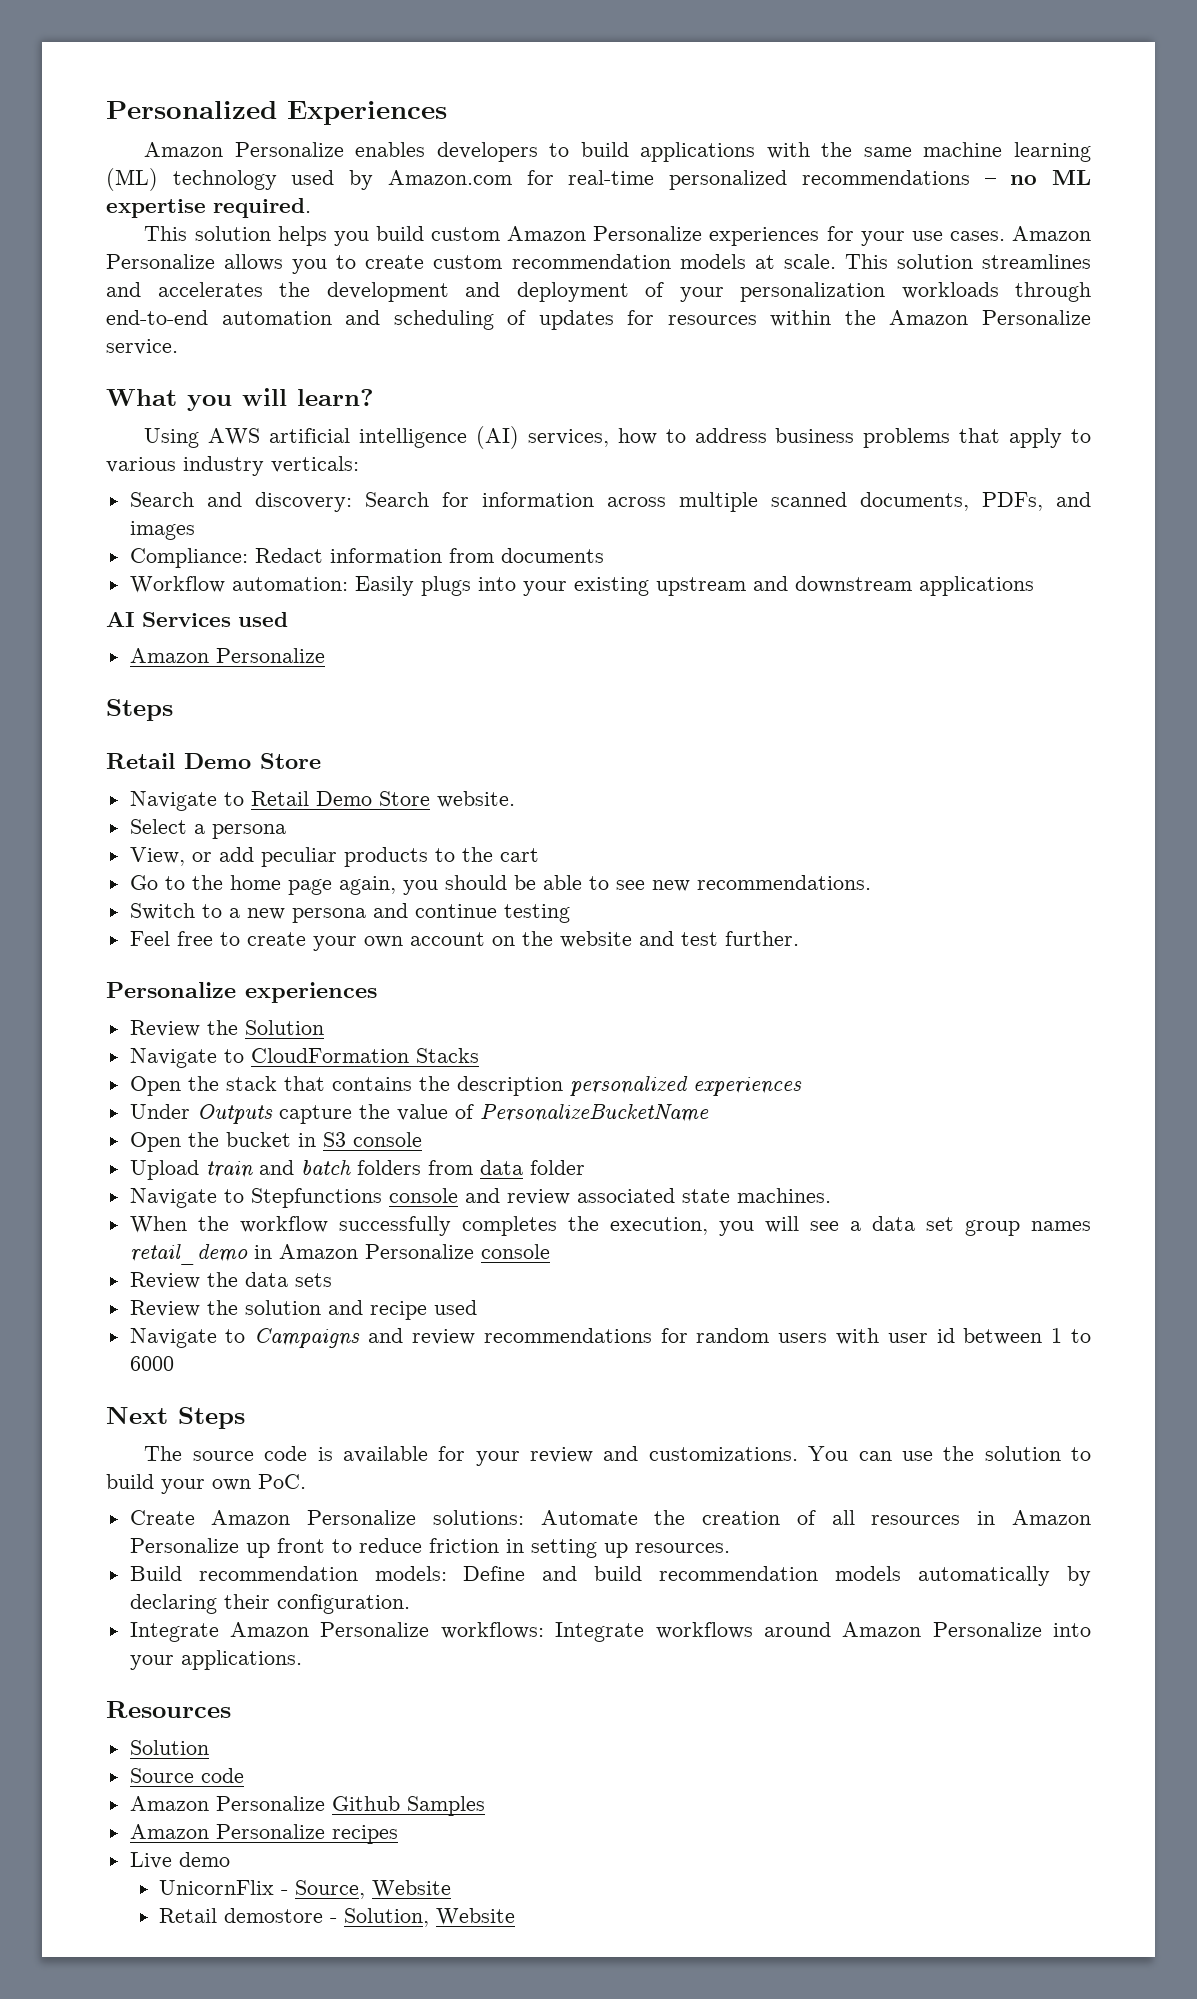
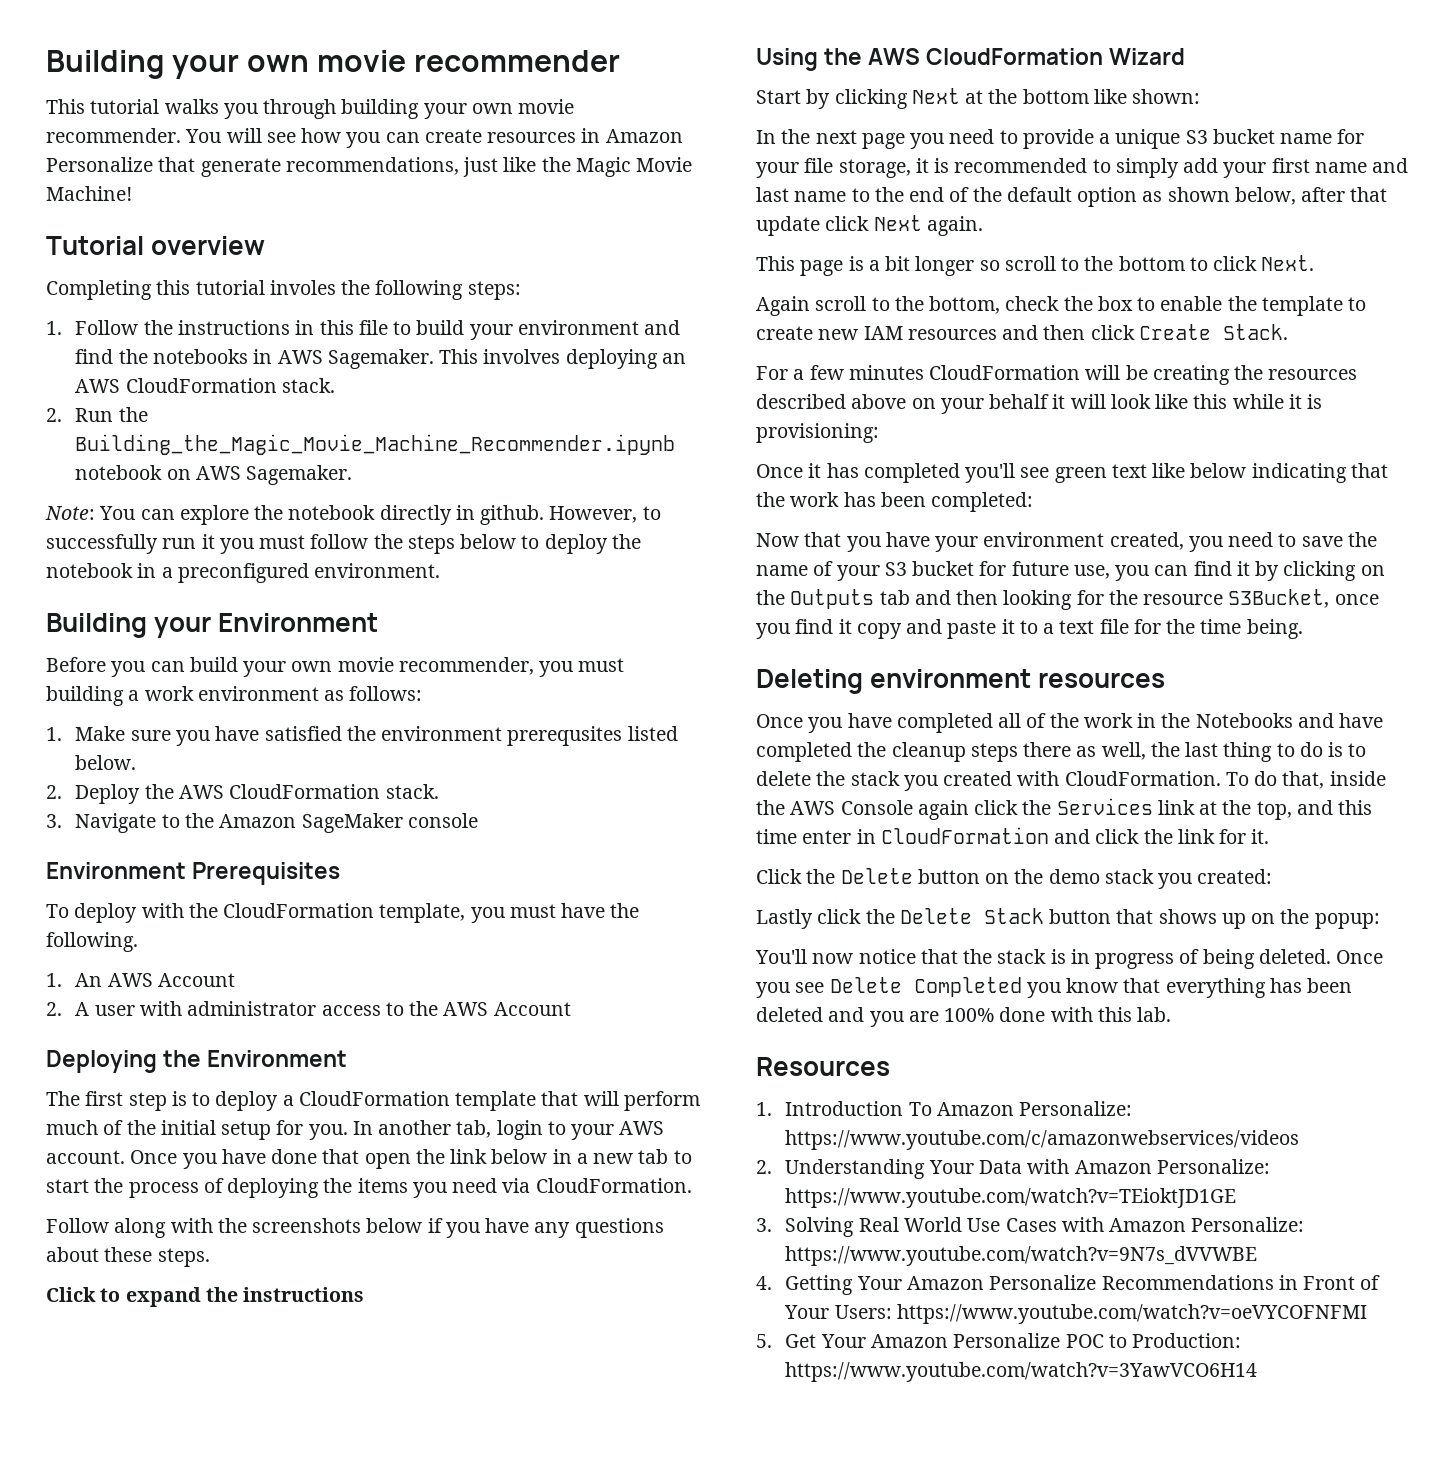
- Personalized Experiences
- Amazon Personalize enables developers to build applications with the same machine learning (ML) technology used by Amazon.com for real-time personalized recommendations – no ML expertise required.
- This solution helps you build custom Amazon Personalize experiences for your use cases. Amazon Personalize allows you to create custom recommendation models at scale. This solution streamlines and accelerates the development and deployment of your personalization workloads through end-to-end automation and scheduling of updates for resources within the Amazon Personalize service.
- What you will learn?
- Using AWS artificial intelligence (AI) services, how to address business problems that apply to various industry verticals:
- Search and discovery: Search for information across multiple scanned documents, PDFs, and images
- Compliance: Redact information from documents
- Workflow automation: Easily plugs into your existing upstream and downstream applications
- AI Services used
- Amazon Personalize
- Steps
- Retail Demo Store
- Navigate to Retail Demo Store website.
- Select a persona
- View, or add peculiar products to the cart
- Go to the home page again, you should be able to see new recommendations.
- Switch to a new persona and continue testing
- Feel free to create your own account on the website and test further.
- Personalize experiences
- Review the Solution
- Navigate to CloudFormation Stacks
- Open the stack that contains the description personalized experiences
- Under Outputs capture the value of PersonalizeBucketName
- Open the bucket in S3 console
- Upload train and batch folders from data folder
- Navigate to Stepfunctions console and review associated state machines.
- When the workflow successfully completes the execution, you will see a data set group names retail_demo in Amazon Personalize console
- Review the data sets
- Review the solution and recipe used
- Navigate to Campaigns and review recommendations for random users with user id between 1 to 6000
- Next Steps
- The source code is available for your review and customizations. You can use the solution to build your own PoC.
- Create Amazon Personalize solutions: Automate the creation of all resources in Amazon Personalize up front to reduce friction in setting up resources.
- Build recommendation models: Define and build recommendation models automatically by declaring their configuration.
- Integrate Amazon Personalize workflows: Integrate workflows around Amazon Personalize into your applications.
+ Building your own movie recommender
+ This tutorial walks you through building your own movie recommender. You will see how you can create resources in Amazon Personalize that generate recommendations, just like the Magic Movie Machine!
+ Tutorial overview
+ Completing this tutorial involes the following steps:
+ 1. Follow the instructions in this file to build your environment and find the notebooks in AWS Sagemaker. This involves deploying an AWS CloudFormation stack.
+ 2. Run the Building_the_Magic_Movie_Machine_Recommender.ipynb notebook on AWS Sagemaker.
+ Note: You can explore the notebook directly in github. However, to successfully run it you must follow the steps below to deploy the notebook in a preconfigured environment.
+ Building your Environment
+ Before you can build your own movie recommender, you must building a work environment as follows:
+ 1. Make sure you have satisfied the environment prerequsites listed below.
+ 2. Deploy the AWS CloudFormation stack.
+ 3. Navigate to the Amazon SageMaker console
+ Environment Prerequisites
+ To deploy with the CloudFormation template, you must have the following.
+ 1. An AWS Account
+ 2. A user with administrator access to the AWS Account
+ Deploying the Environment
+ The first step is to deploy a CloudFormation template that will perform much of the initial setup for you. In another tab, login to your AWS account. Once you have done that open the link below in a new tab to start the process of deploying the items you need via CloudFormation.
+ Follow along with the screenshots below if you have any questions about these steps.
+ Click to expand the instructions
+ Using the AWS CloudFormation Wizard
+ Start by clicking Next at the bottom like shown:
+ In the next page you need to provide a unique S3 bucket name for your file storage, it is recommended to simply add your first name and last name to the end of the default option as shown below, after that update click Next again.
+ This page is a bit longer so scroll to the bottom to click Next.
+ Again scroll to the bottom, check the box to enable the template to create new IAM resources and then click Create Stack.
+ For a few minutes CloudFormation will be creating the resources described above on your behalf it will look like this while it is provisioning:
+ Once it has completed you'll see green text like below indicating that the work has been completed:
+ Now that you have your environment created, you need to save the name of your S3 bucket for future use, you can find it by clicking on the Outputs tab and then looking for the resource S3Bucket, once you find it copy and paste it to a text file for the time being.
+ Deleting environment resources
+ Once you have completed all of the work in the Notebooks and have completed the cleanup steps there as well, the last thing to do is to delete the stack you created with CloudFormation. To do that, inside the AWS Console again click the Services link at the top, and this time enter in CloudFormation and click the link for it.
+ Click the Delete button on the demo stack you created:
+ Lastly click the Delete Stack button that shows up on the popup:
+ You'll now notice that the stack is in progress of being deleted. Once you see Delete Completed you know that everything has been deleted and you are 100% done with this lab.
  Resources
- Solution
- Source code
- Amazon Personalize Github Samples
- Amazon Personalize recipes
- Live demo
- UnicornFlix - Source, Website
- Retail demostore - Solution, Website
+ 1. Introduction To Amazon Personalize: https://www.youtube.com/c/amazonwebservices/videos
+ 2. Understanding Your Data with Amazon Personalize: https://www.youtube.com/watch?v=TEioktJD1GE
+ 3. Solving Real World Use Cases with Amazon Personalize: https://www.youtube.com/watch?v=9N7s_dVVWBE
+ 4. Getting Your Amazon Personalize Recommendations in Front of Your Users: https://www.youtube.com/watch?v=oeVYCOFNFMI
+ 5. Get Your Amazon Personalize POC to Production: https://www.youtube.com/watch?v=3YawVCO6H14

